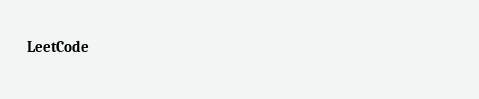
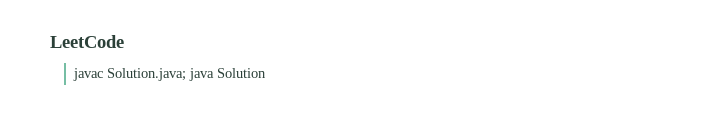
+ javac Solution.java; java Solution

